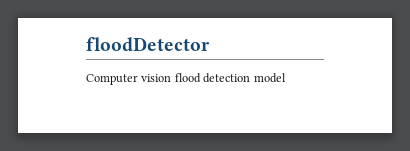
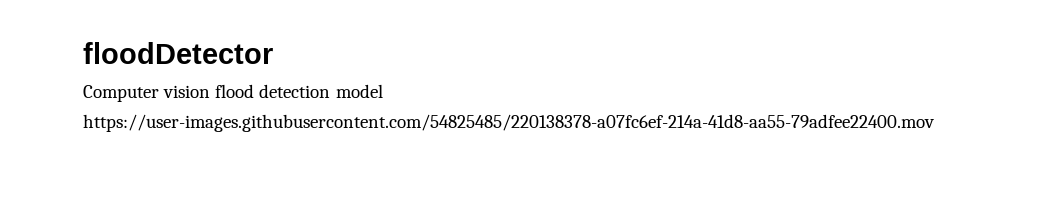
+ https://user-images.githubusercontent.com/54825485/220138378-a07fc6ef-214a-41d8-aa55-79adfee22400.mov

